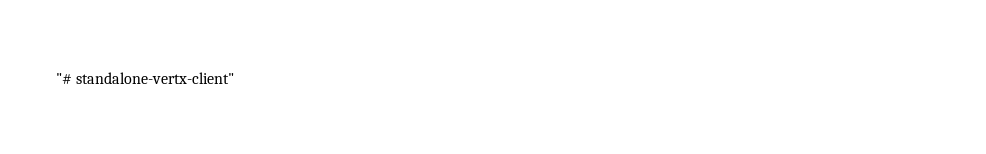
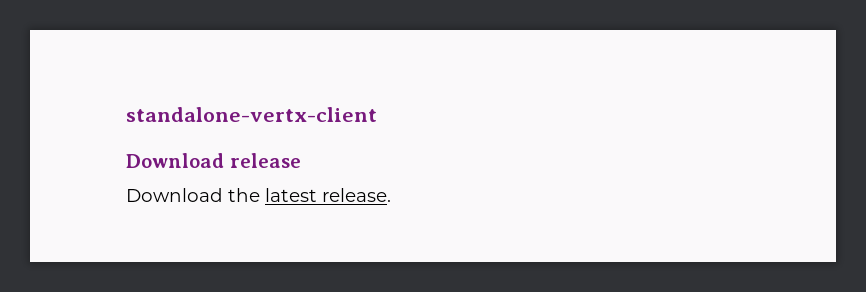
- "# standalone-vertx-client"
+ standalone-vertx-client
+ Download release
+ Download the latest release.

